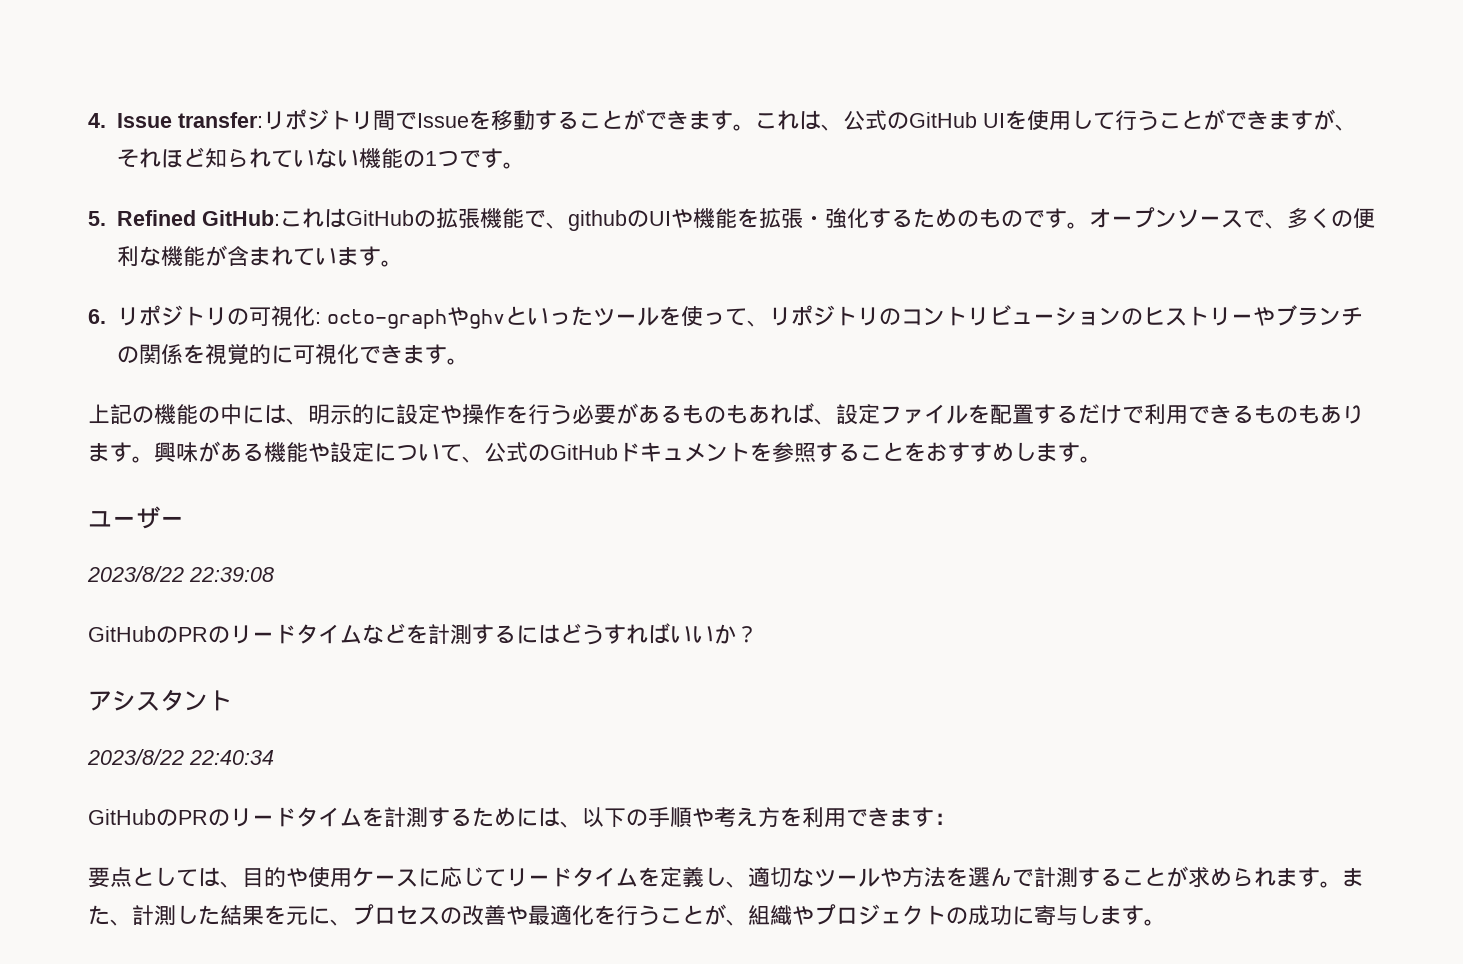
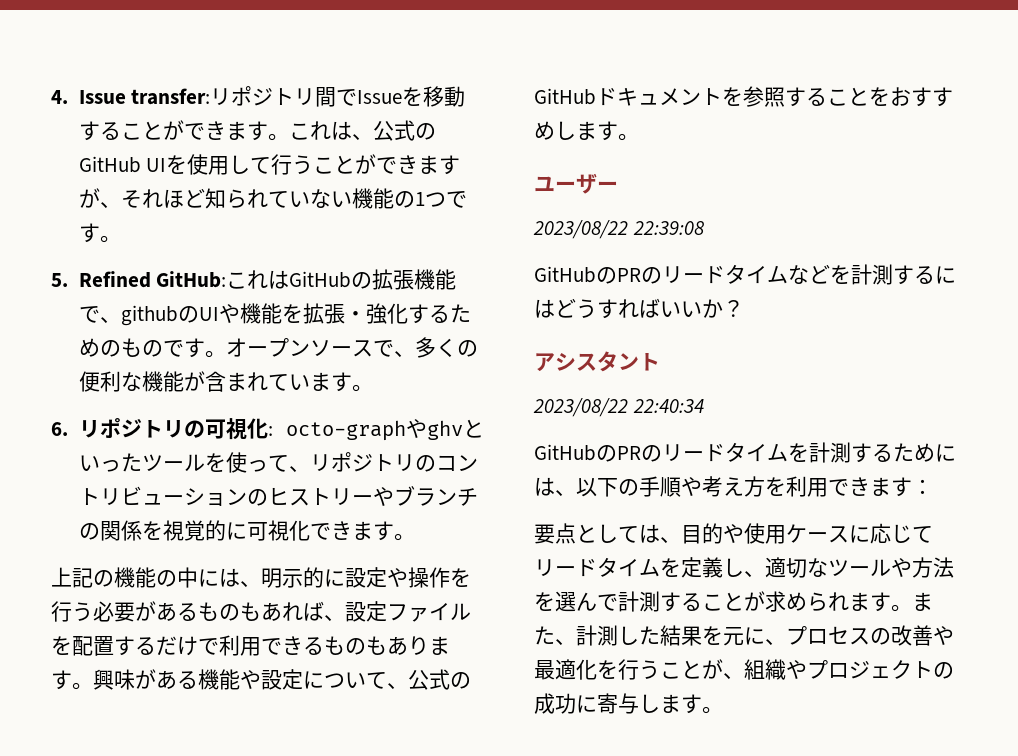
- 2023/8/22 22:39:08
+ 2023/08/22 22:39:08
- 2023/8/22 22:40:34
+ 2023/08/22 22:40:34

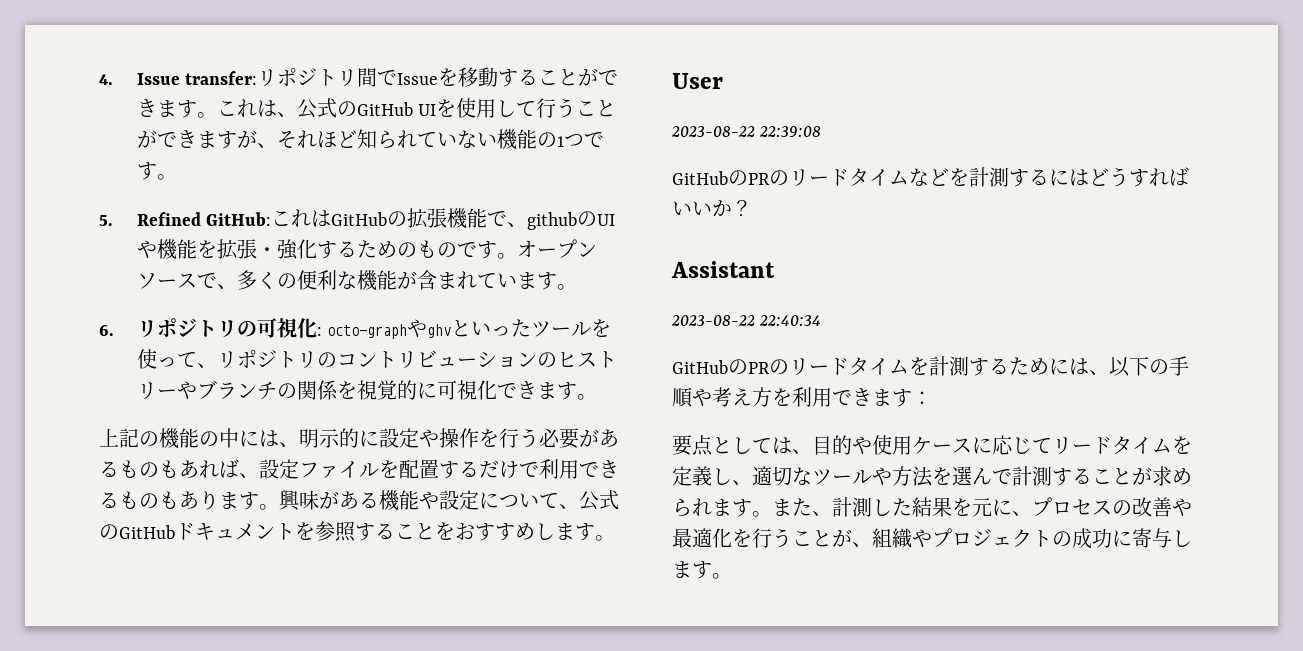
- ユーザー
- 2023/08/22 22:39:08
+ User
+ 2023-08-22 22:39:08
- アシスタント
- 2023/08/22 22:40:34
+ Assistant
+ 2023-08-22 22:40:34

